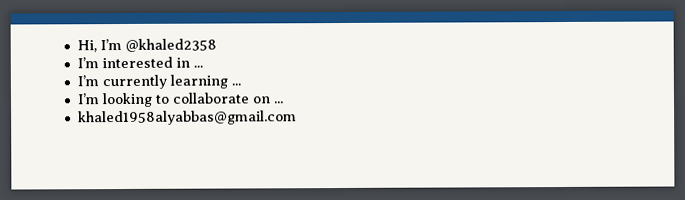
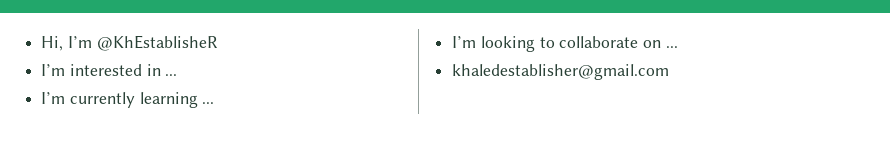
- Hi, I’m @khaled2358
+ Hi, I’m @KhEstablisheR
- khaled1958alyabbas@gmail.com
+ khaledestablisher@gmail.com

